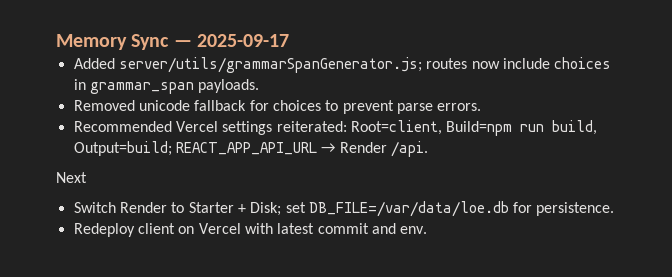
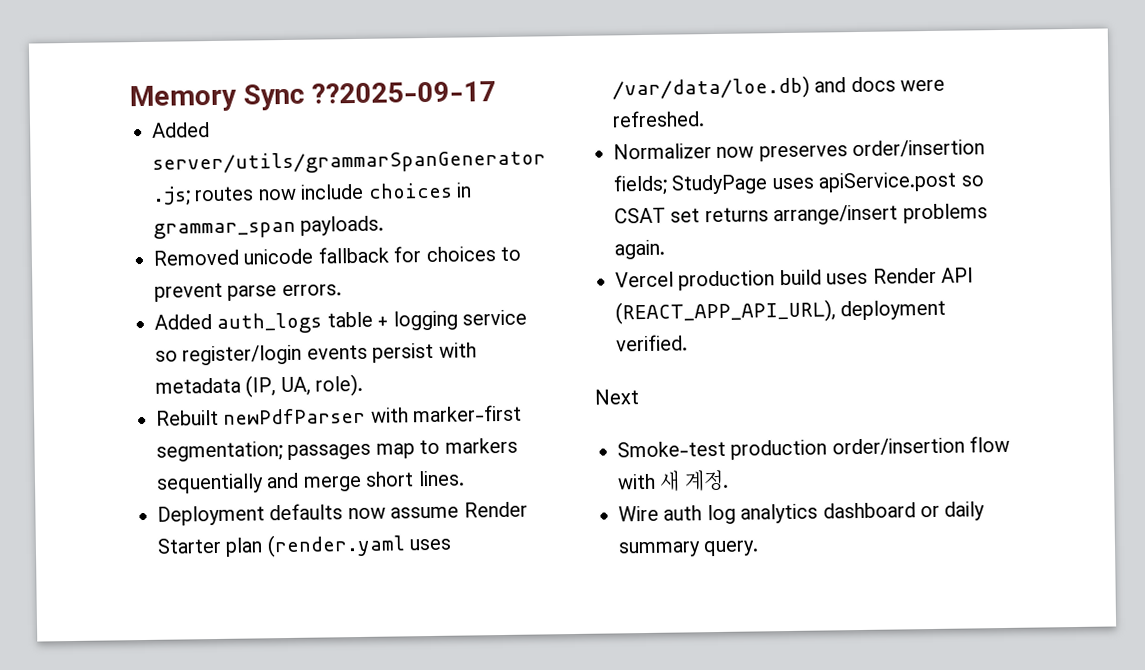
- Memory Sync — 2025-09-17
+ Memory Sync ??2025-09-17
- Recommended Vercel settings reiterated: Root=client, Build=npm run build, Output=build; REACT_APP_API_URL → Render /api.
+ Added auth_logs table + logging service so register/login events persist with metadata (IP, UA, role).
+ Rebuilt newPdfParser with marker-first segmentation; passages map to markers sequentially and merge short lines.
+ Deployment defaults now assume Render Starter plan (render.yaml uses /var/data/loe.db) and docs were refreshed.
+ Normalizer now preserves order/insertion fields; StudyPage uses apiService.post so CSAT set returns arrange/insert problems again.
+ Vercel production build uses Render API (REACT_APP_API_URL), deployment verified.
  Next
- Switch Render to Starter + Disk; set DB_FILE=/var/data/loe.db for persistence.
- Redeploy client on Vercel with latest commit and env.
+ Smoke-test production order/insertion flow with 새 계정.
+ Wire auth log analytics dashboard or daily summary query.

